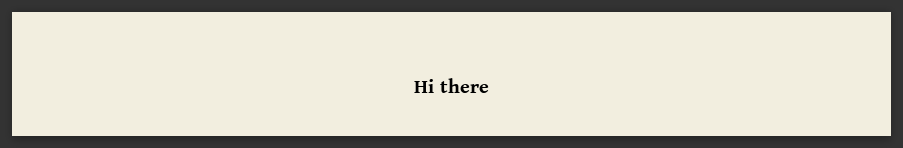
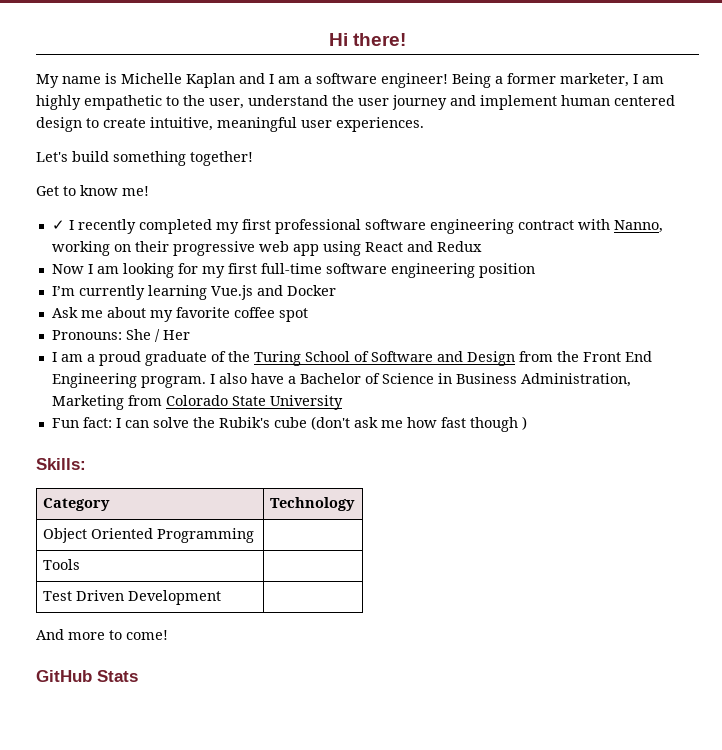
- Hi there
+ Hi there!
+ My name is Michelle Kaplan and I am a software engineer! Being a former marketer, I am highly empathetic to the user, understand the user journey and implement human centered design to create intuitive, meaningful user experiences.
+ Let's build something together!
+ Get to know me!
+ ✓ I recently completed my first professional software engineering contract with Nanno, working on their progressive web app using React and Redux
+ Now I am looking for my first full-time software engineering position
+ I’m currently learning Vue.js and Docker
+ Ask me about my favorite coffee spot
+ Pronouns: She / Her
+ I am a proud graduate of the Turing School of Software and Design from the Front End Engineering program. I also have a Bachelor of Science in Business Administration, Marketing from Colorado State University
+ Fun fact: I can solve the Rubik's cube (don't ask me how fast though )
+ Skills:
+ Category | Technology
+ Object Oriented Programming |
+ Tools |
+ Test Driven Development |
+ And more to come!
+ GitHub Stats

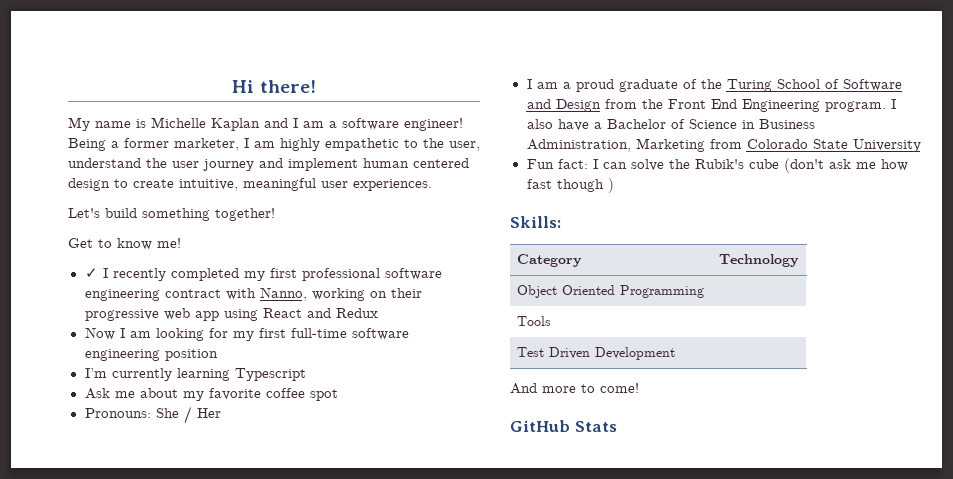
- I’m currently learning Vue.js and Docker
+ I’m currently learning Typescript

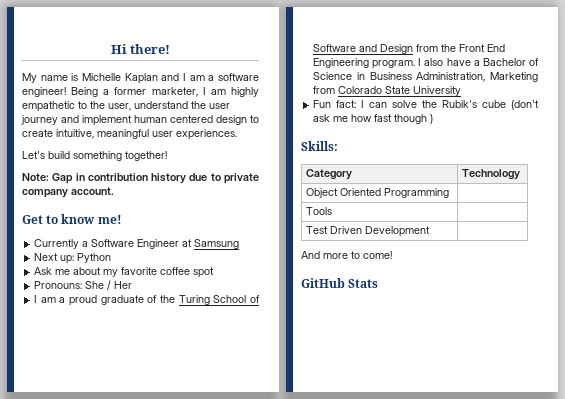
+ Note: Gap in contribution history due to private company account.
  Get to know me!
- ✓ I recently completed my first professional software engineering contract with Nanno, working on their progressive web app using React and Redux
- Now I am looking for my first full-time software engineering position
- I’m currently learning Typescript
+ Currently a Software Engineer at Samsung
+ Next up: Python

